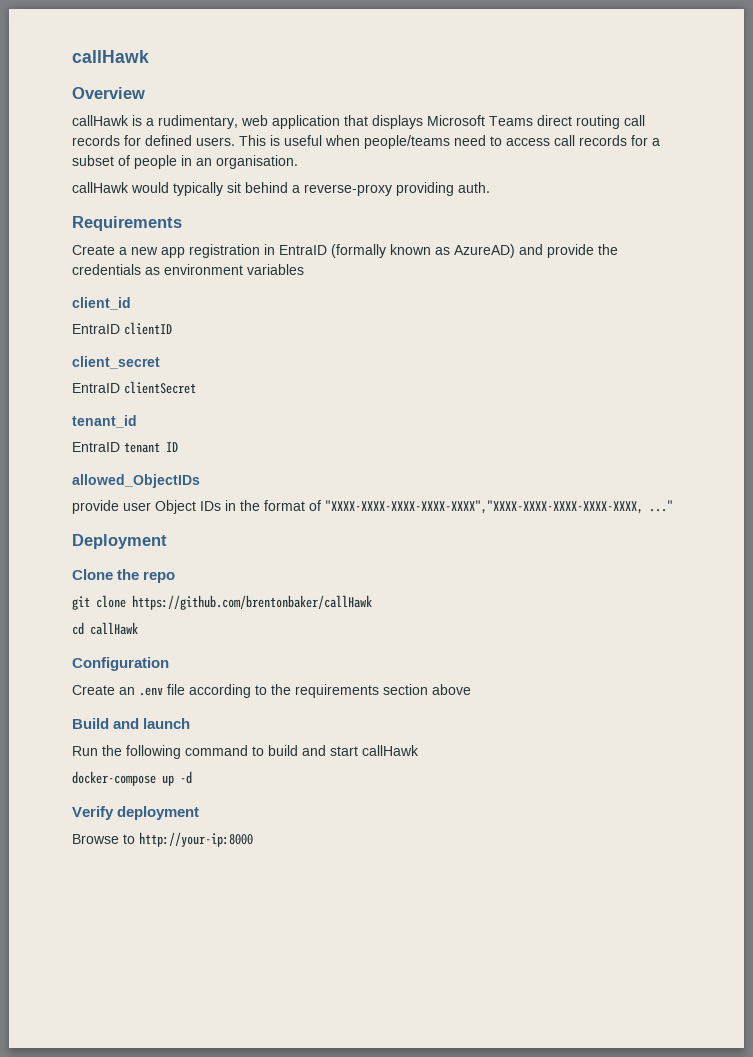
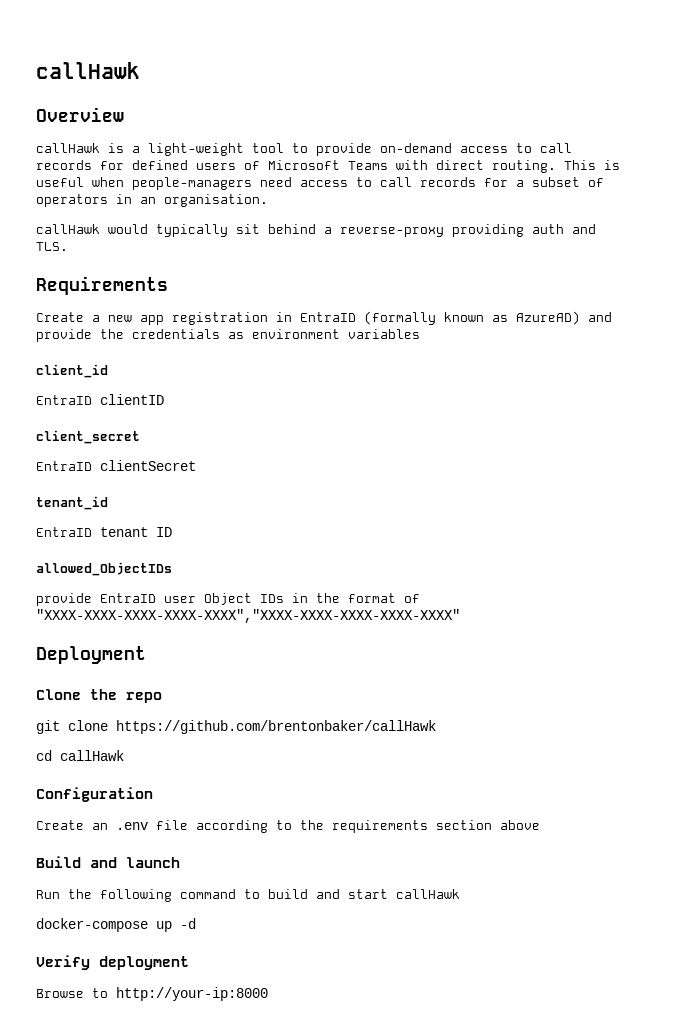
- callHawk is a rudimentary, web application that displays Microsoft Teams direct routing call records for defined users. This is useful when people/teams need to access call records for a subset of people in an organisation.
+ callHawk is a light-weight tool to provide on-demand access to call records for defined users of Microsoft Teams with direct routing. This is useful when people-managers need access to call records for a subset of operators in an organisation.
- callHawk would typically sit behind a reverse-proxy providing auth.
+ callHawk would typically sit behind a reverse-proxy providing auth and TLS.
- provide user Object IDs in the format of "XXXX-XXXX-XXXX-XXXX-XXXX","XXXX-XXXX-XXXX-XXXX-XXXX, ..."
+ provide EntraID user Object IDs in the format of "XXXX-XXXX-XXXX-XXXX-XXXX","XXXX-XXXX-XXXX-XXXX-XXXX"

